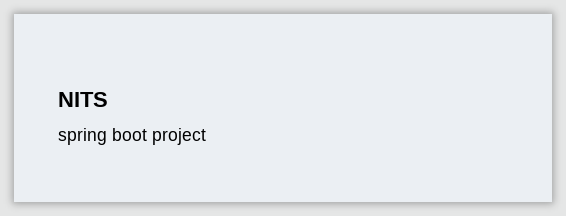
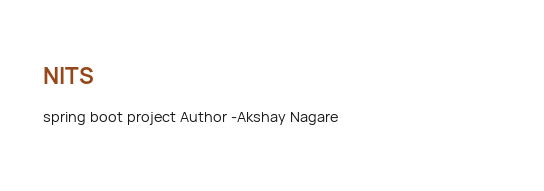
- spring boot project
+ spring boot project Author -Akshay Nagare

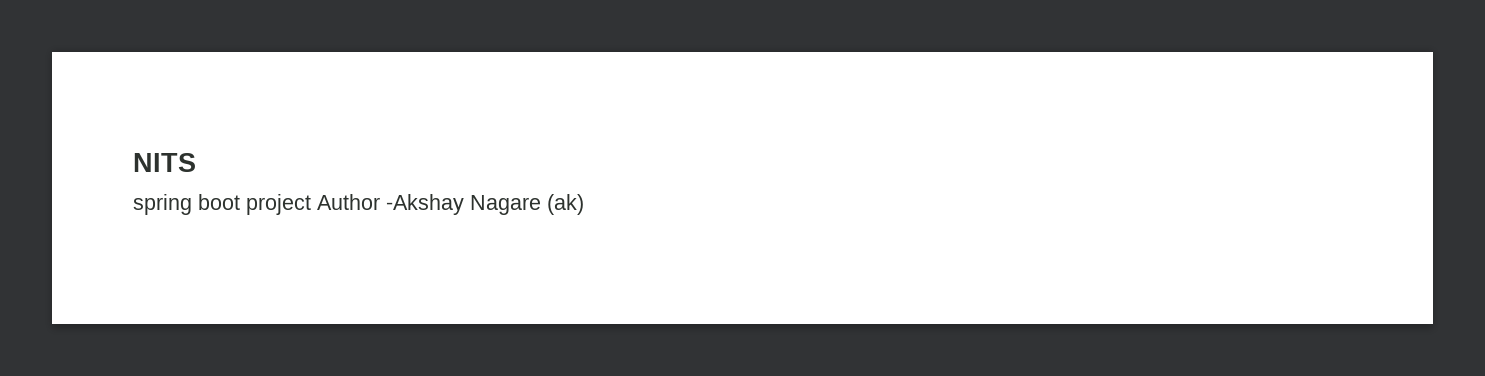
- spring boot project Author -Akshay Nagare
+ spring boot project Author -Akshay Nagare (ak)

